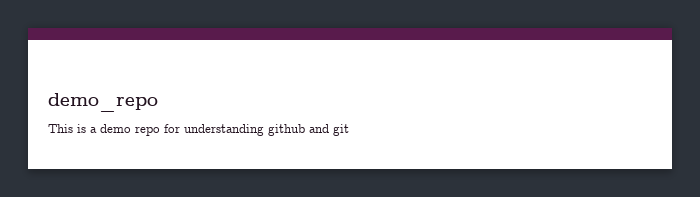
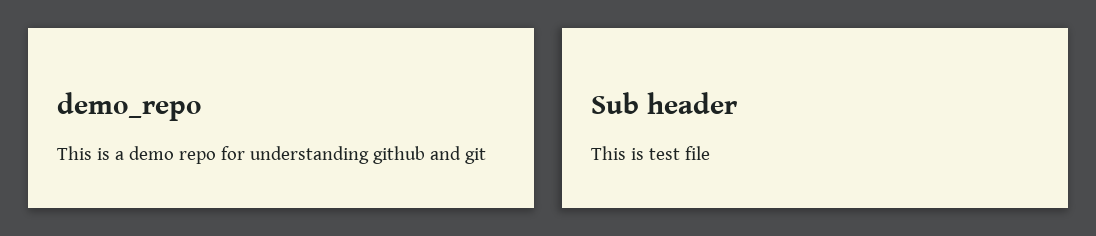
+ Sub header
+ This is test file

